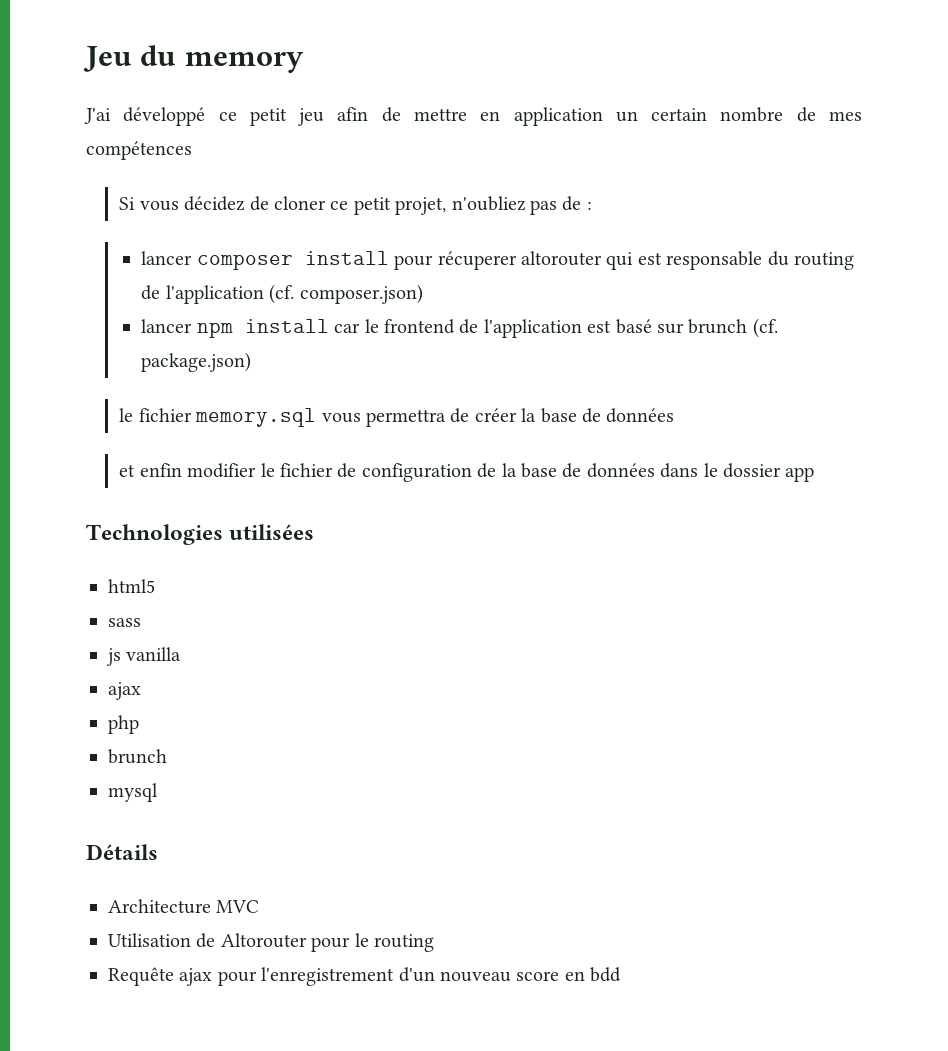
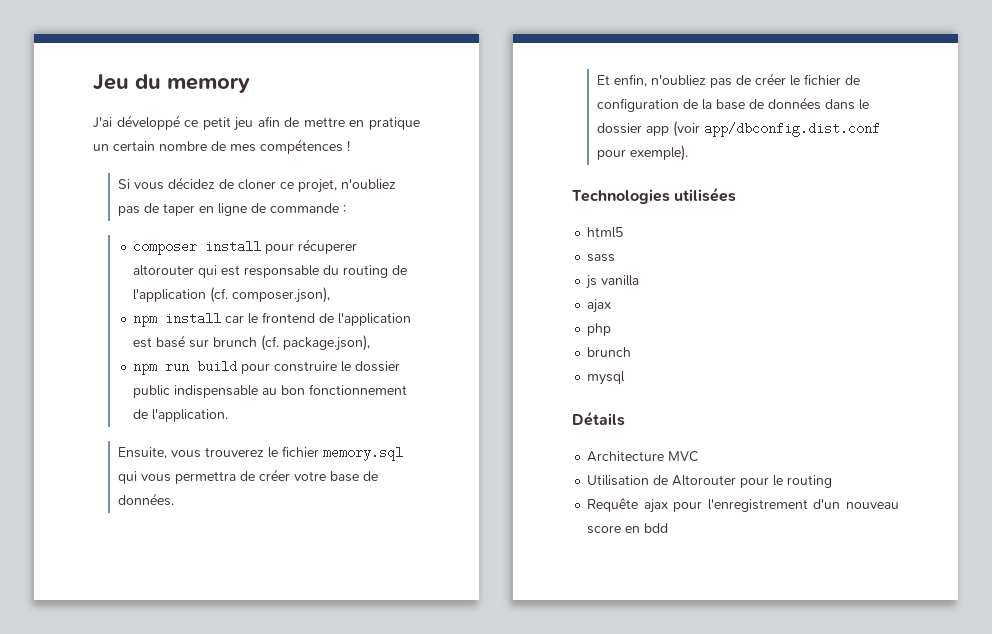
- J'ai développé ce petit jeu afin de mettre en application un certain nombre de mes compétences
+ J'ai développé ce petit jeu afin de mettre en pratique un certain nombre de mes compétences !
- Si vous décidez de cloner ce petit projet, n'oubliez pas de :
+ Si vous décidez de cloner ce projet, n'oubliez pas de taper en ligne de commande :
- lancer composer install pour récuperer altorouter qui est responsable du routing de l'application (cf. composer.json)
- lancer npm install car le frontend de l'application est basé sur brunch (cf. package.json)
- le fichier memory.sql vous permettra de créer la base de données
- et enfin modifier le fichier de configuration de la base de données dans le dossier app
+ composer install pour récuperer altorouter qui est responsable du routing de l'application (cf. composer.json),
+ npm install car le frontend de l'application est basé sur brunch (cf. package.json),
+ npm run build pour construire le dossier public indispensable au bon fonctionnement de l'application.
+ Ensuite, vous trouverez le fichier memory.sql qui vous permettra de créer votre base de données.
+ Et enfin, n'oubliez pas de créer le fichier de configuration de la base de données dans le dossier app (voir app/dbconfig.dist.conf pour exemple).

